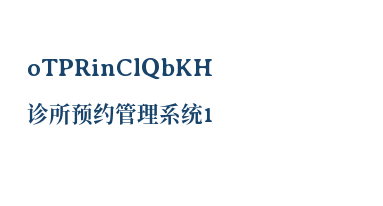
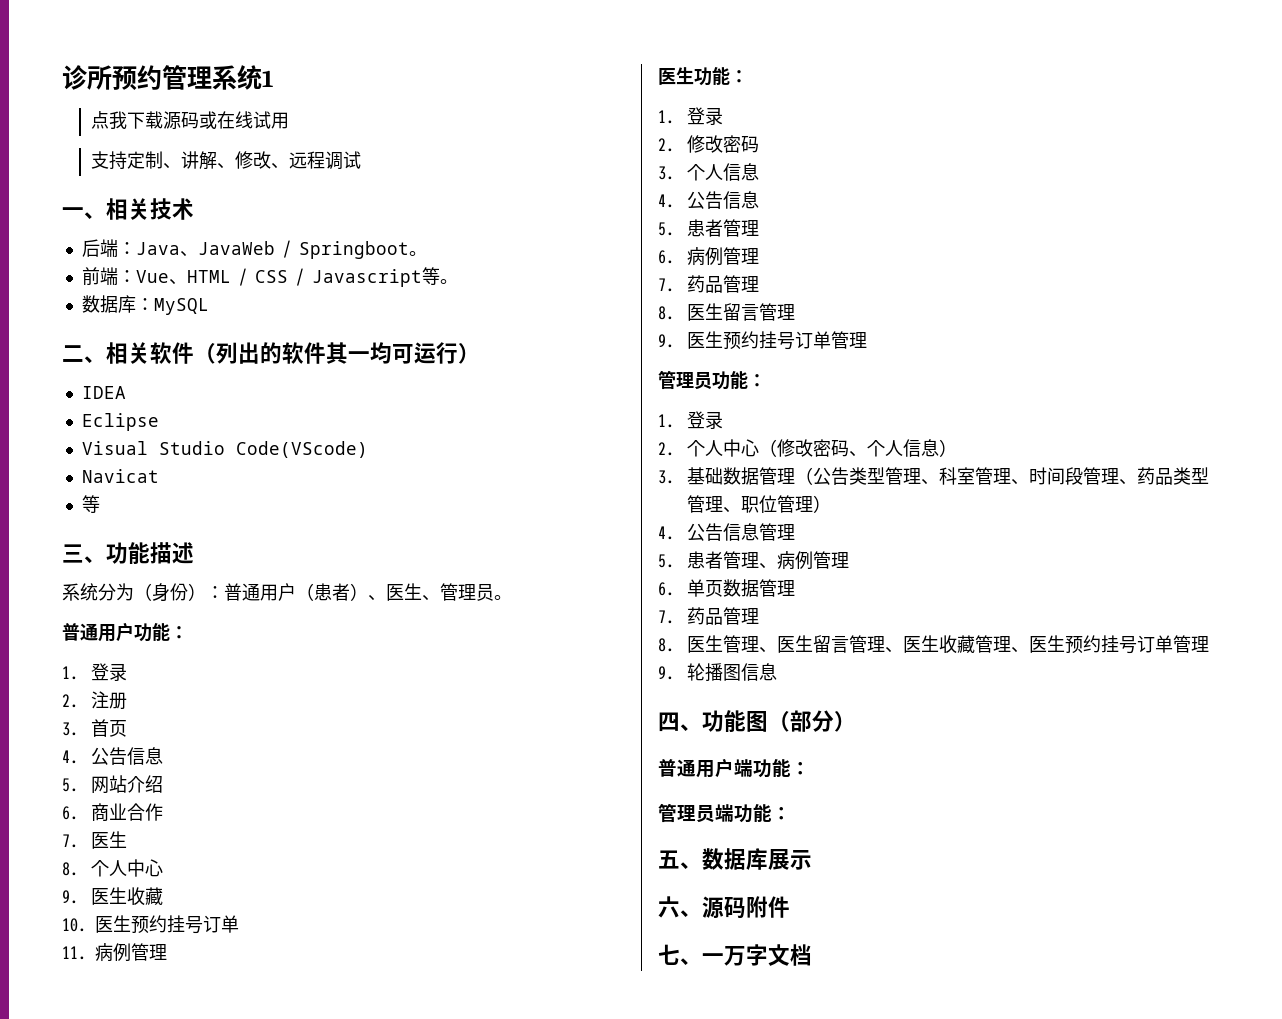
- oTPRinClQbKH
+ 点我下载源码或在线试用
+ 支持定制、讲解、修改、远程调试
+ 一、相关技术
+ 后端：Java、JavaWeb / Springboot。
+ 前端：Vue、HTML / CSS / Javascript等。
+ 数据库：MySQL
+ 二、相关软件（列出的软件其一均可运行）
+ IDEA
+ Eclipse
+ Visual Studio Code(VScode)
+ Navicat
+ 等
+ 三、功能描述
+ 系统分为（身份）：普通用户（患者）、医生、管理员。
+ 普通用户功能：
+ 1.登录
+ 2.注册
+ 3.首页
+ 4.公告信息
+ 5.网站介绍
+ 6.商业合作
+ 7.医生
+ 8.个人中心
+ 9.医生收藏
+ 10.医生预约挂号订单
+ 11.病例管理
+ 医生功能：
+ 1.登录
+ 2.修改密码
+ 3.个人信息
+ 4.公告信息
+ 5.患者管理
+ 6.病例管理
+ 7.药品管理
+ 8.医生留言管理
+ 9.医生预约挂号订单管理
+ 管理员功能：
+ 1.登录
+ 2.个人中心（修改密码、个人信息）
+ 3.基础数据管理（公告类型管理、科室管理、时间段管理、药品类型管理、职位管理）
+ 4.公告信息管理
+ 5.患者管理、病例管理
+ 6.单页数据管理
+ 7.药品管理
+ 8.医生管理、医生留言管理、医生收藏管理、医生预约挂号订单管理
+ 9.轮播图信息
+ 四、功能图（部分）
+ 普通用户端功能：
+ 管理员端功能：
+ 五、数据库展示
+ 六、源码附件
+ 七、一万字文档

